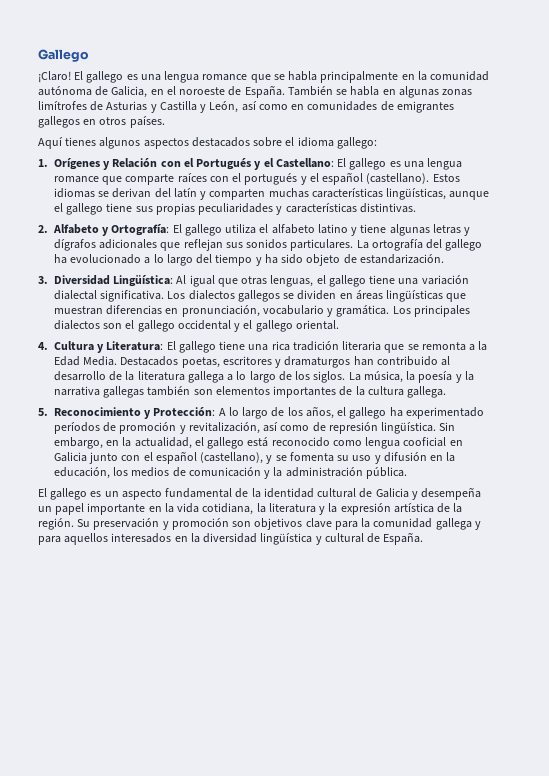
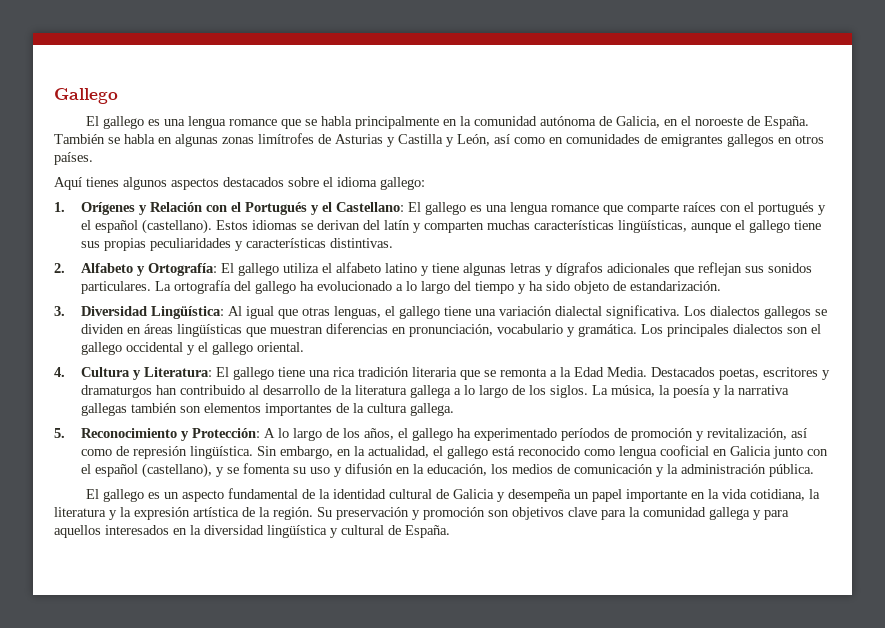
- ¡Claro!

